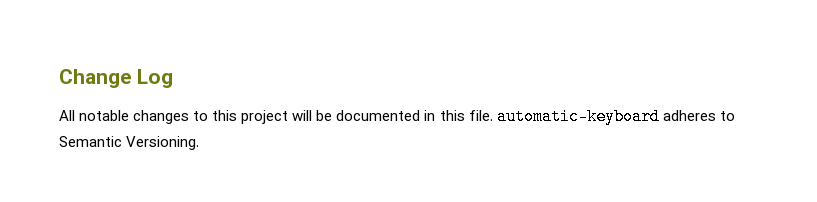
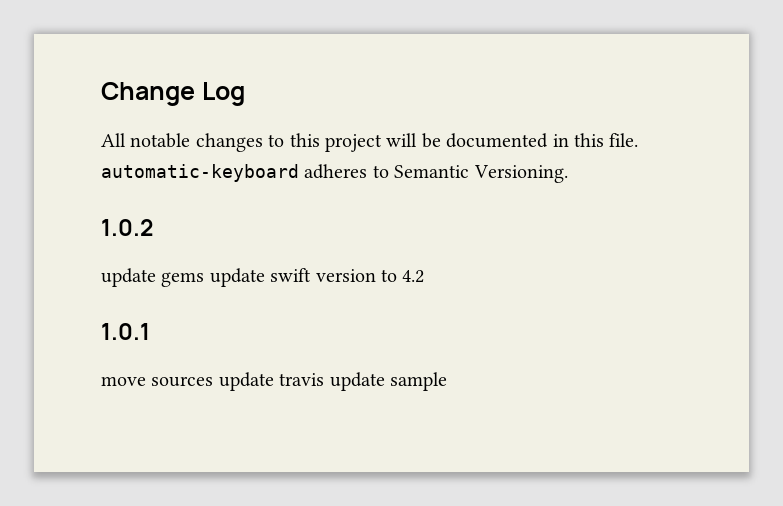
+ 1.0.2
+ update gems update swift version to 4.2
+ 1.0.1
+ move sources update travis update sample

